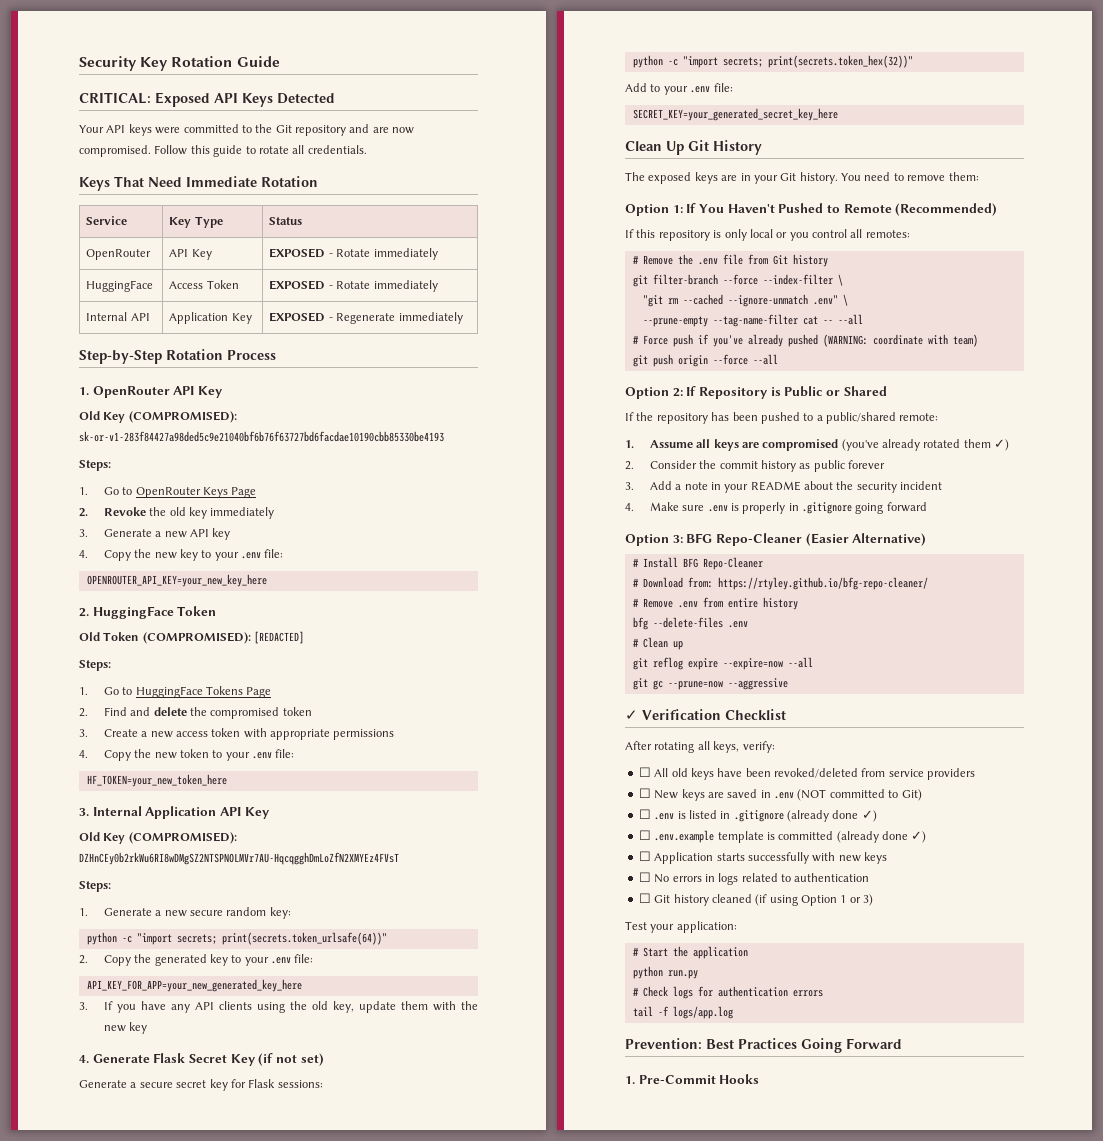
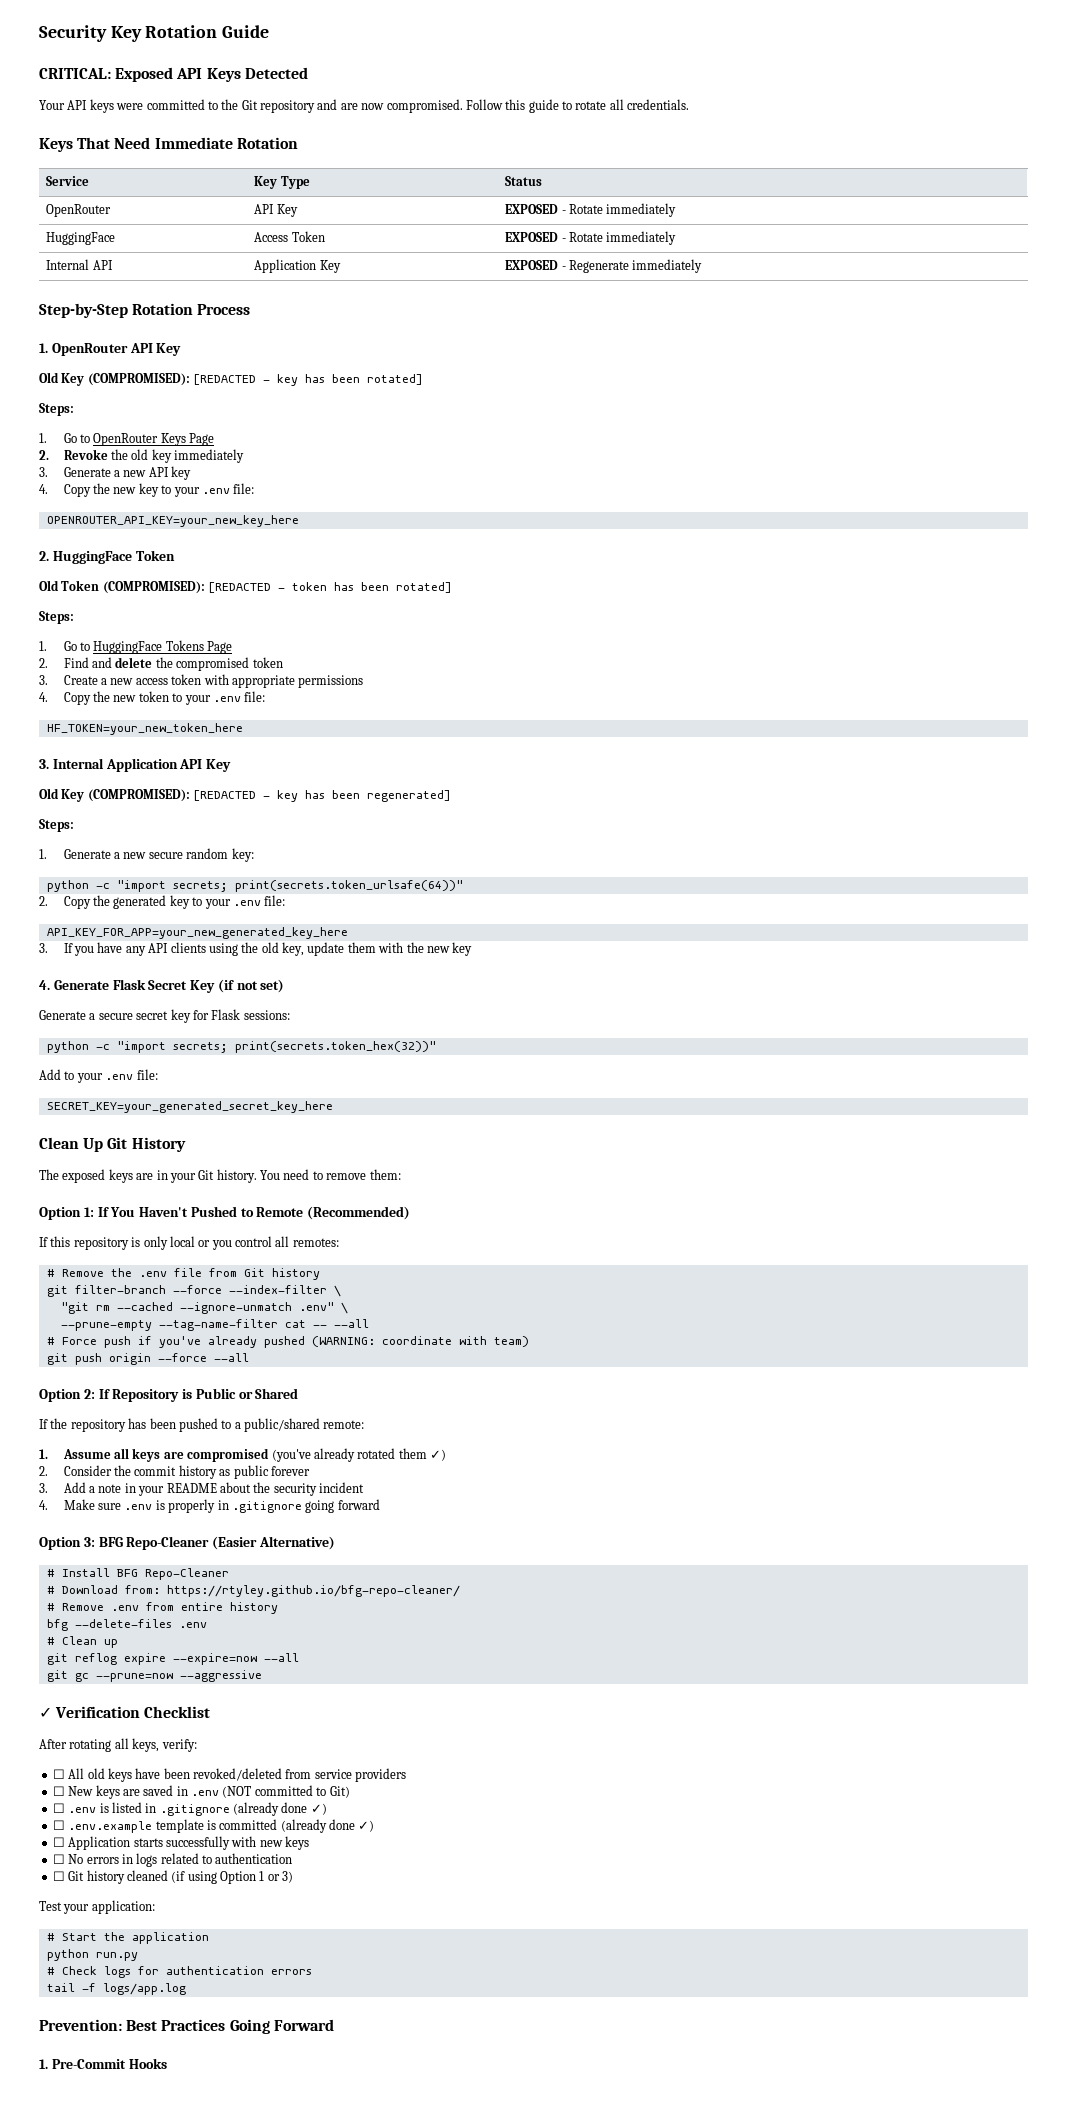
- Old Key (COMPROMISED): 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
+ Old Key (COMPROMISED): [REDACTED - key has been rotated]
- Old Token (COMPROMISED): [REDACTED]
+ Old Token (COMPROMISED): [REDACTED - token has been rotated]
- Old Key (COMPROMISED): DZHnCEy0b2rkWu6RI8wDMgSZ2NTSPNOLMVr7AU-HqcqgghDmLoZfN2XMYEz4FVsT
+ Old Key (COMPROMISED): [REDACTED - key has been regenerated]

